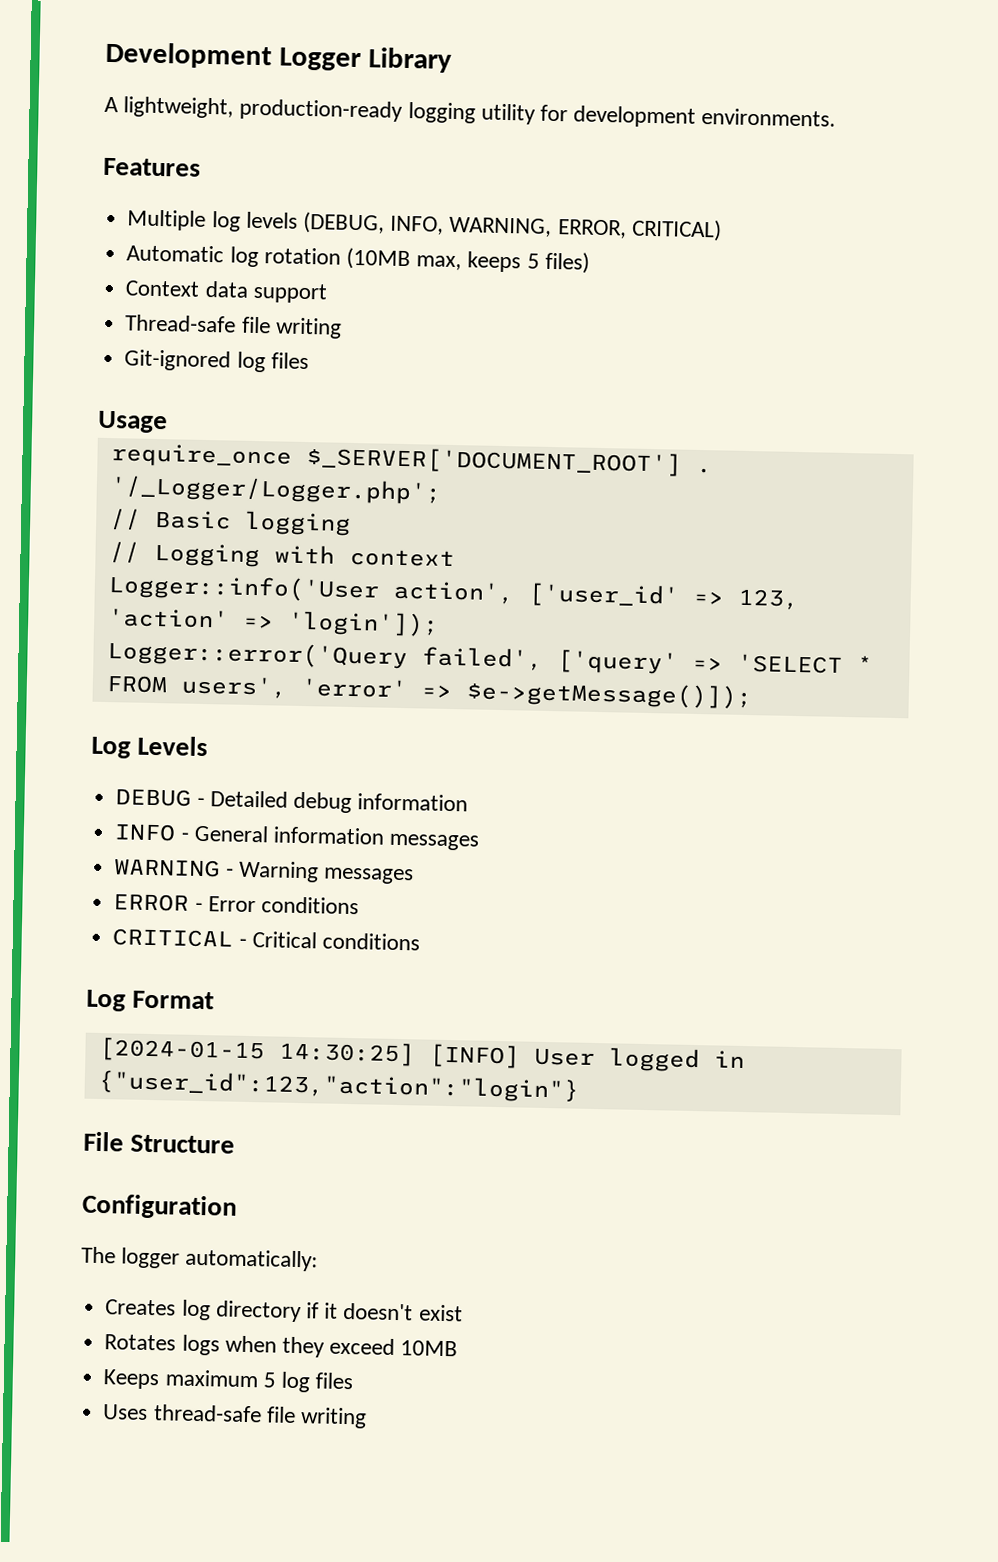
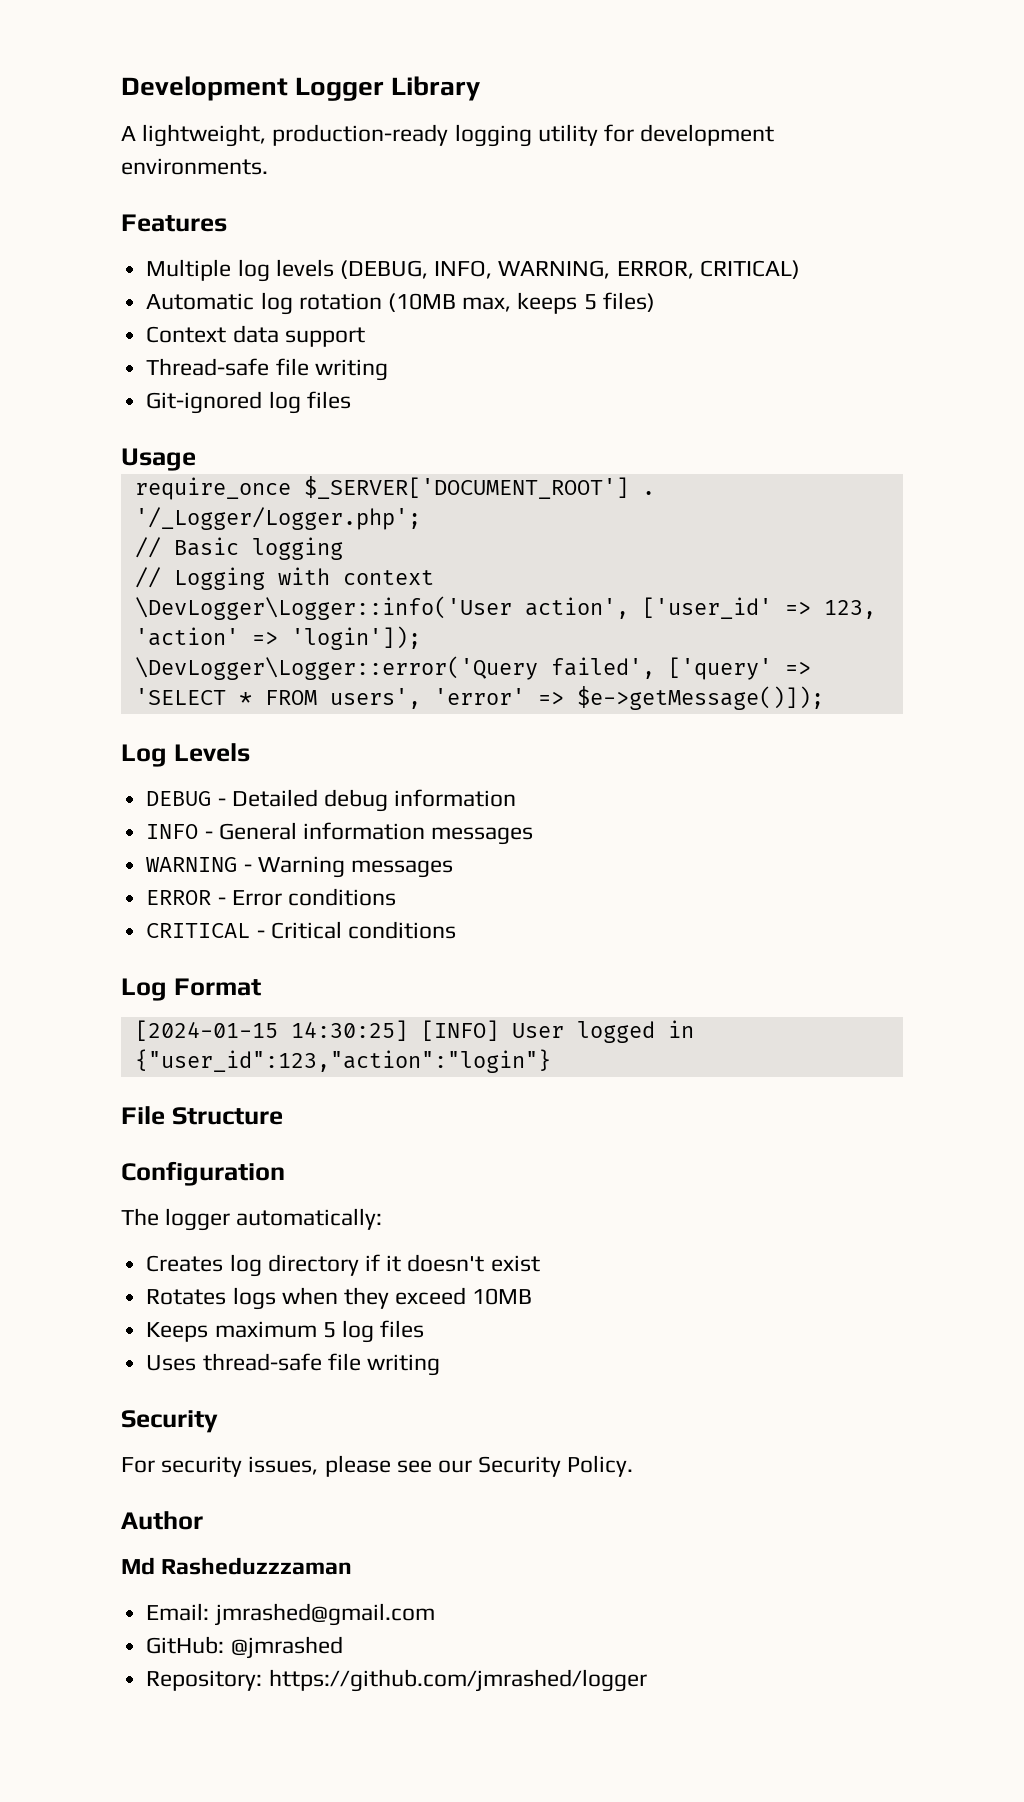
- Logger::info('User action', ['user_id' => 123, 'action' => 'login']);
+ \DevLogger\Logger::info('User action', ['user_id' => 123, 'action' => 'login']);
- Logger::error('Query failed', ['query' => 'SELECT * FROM users', 'error' => $e->getMessage()]);
+ \DevLogger\Logger::error('Query failed', ['query' => 'SELECT * FROM users', 'error' => $e->getMessage()]);
  Uses thread-safe file writing
+ Security
+ For security issues, please see our Security Policy.
+ Author
+ Md Rasheduzzzaman
+ Email: jmrashed@gmail.com
+ GitHub: @jmrashed
+ Repository: https://github.com/jmrashed/logger

